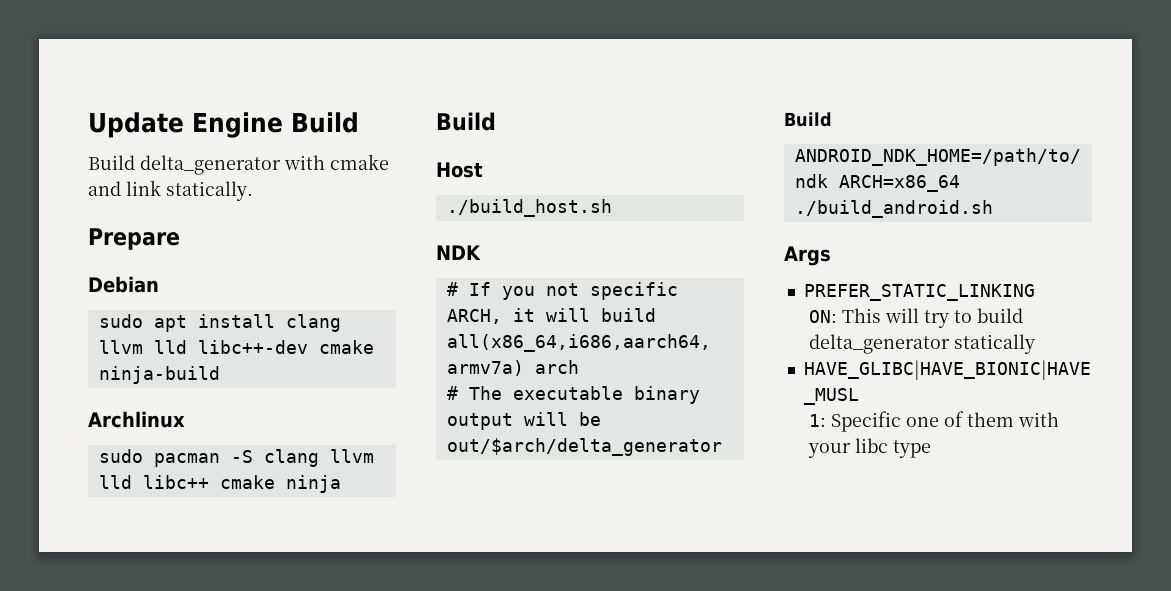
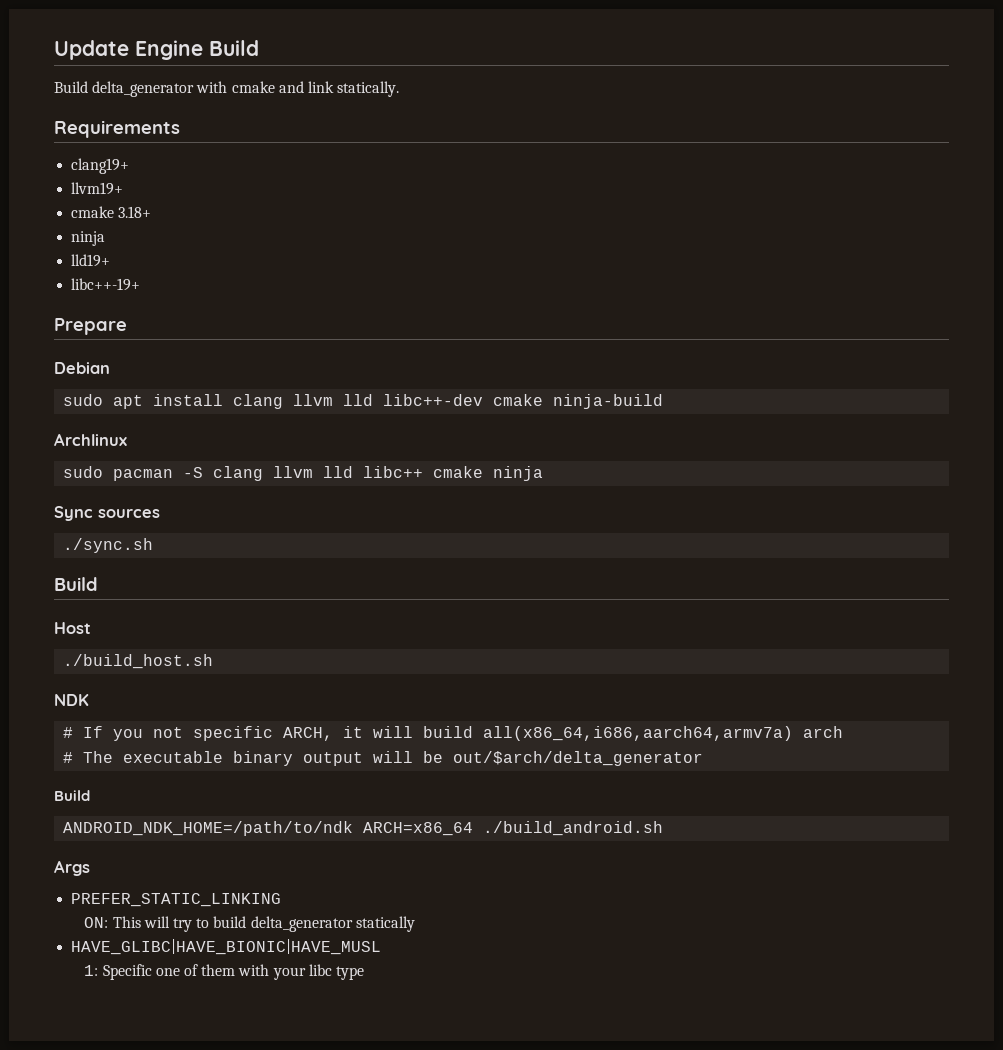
+ Requirements
+ clang19+
+ llvm19+
+ cmake 3.18+
+ ninja
+ lld19+
+ libc++-19+
+ Sync sources
+ ./sync.sh

